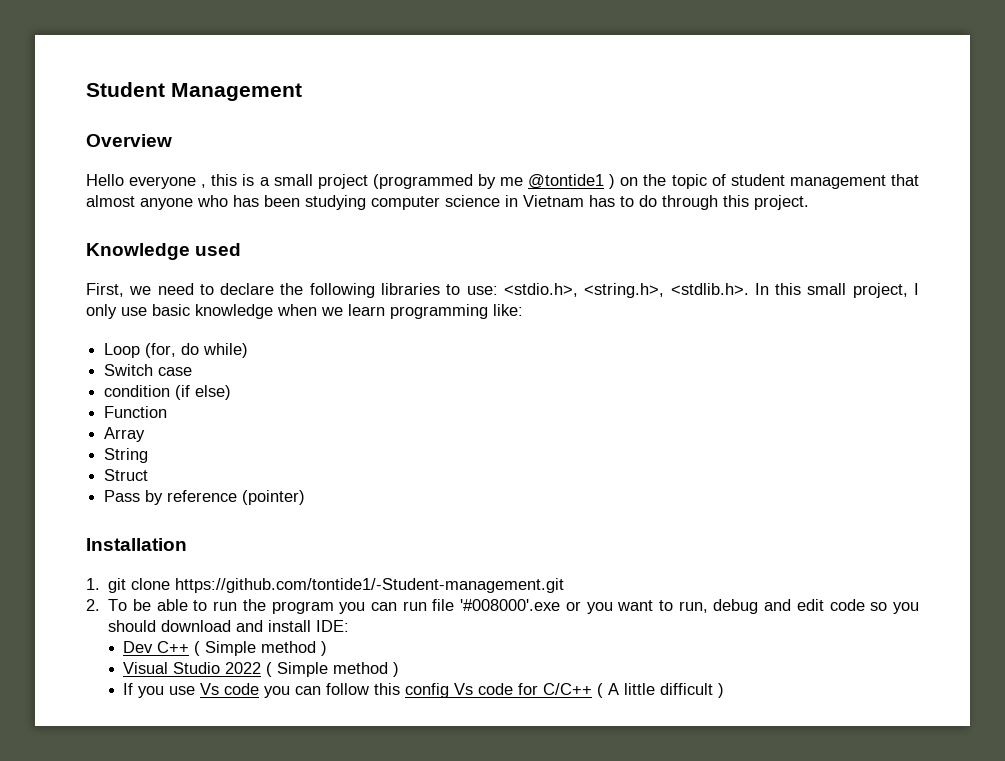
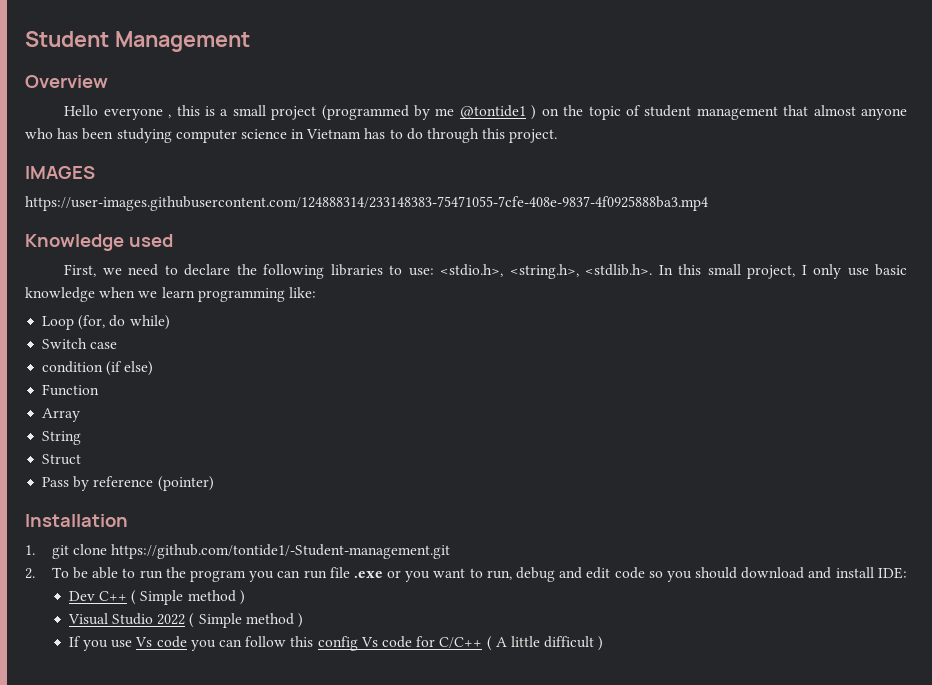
+ IMAGES
+ https://user-images.githubusercontent.com/124888314/233148383-75471055-7cfe-408e-9837-4f0925888ba3.mp4
- 2. To be able to run the program you can run file '#008000'.exe or you want to run, debug and edit code so you should download and install IDE:
+ 2. To be able to run the program you can run file .exe or you want to run, debug and edit code so you should download and install IDE:

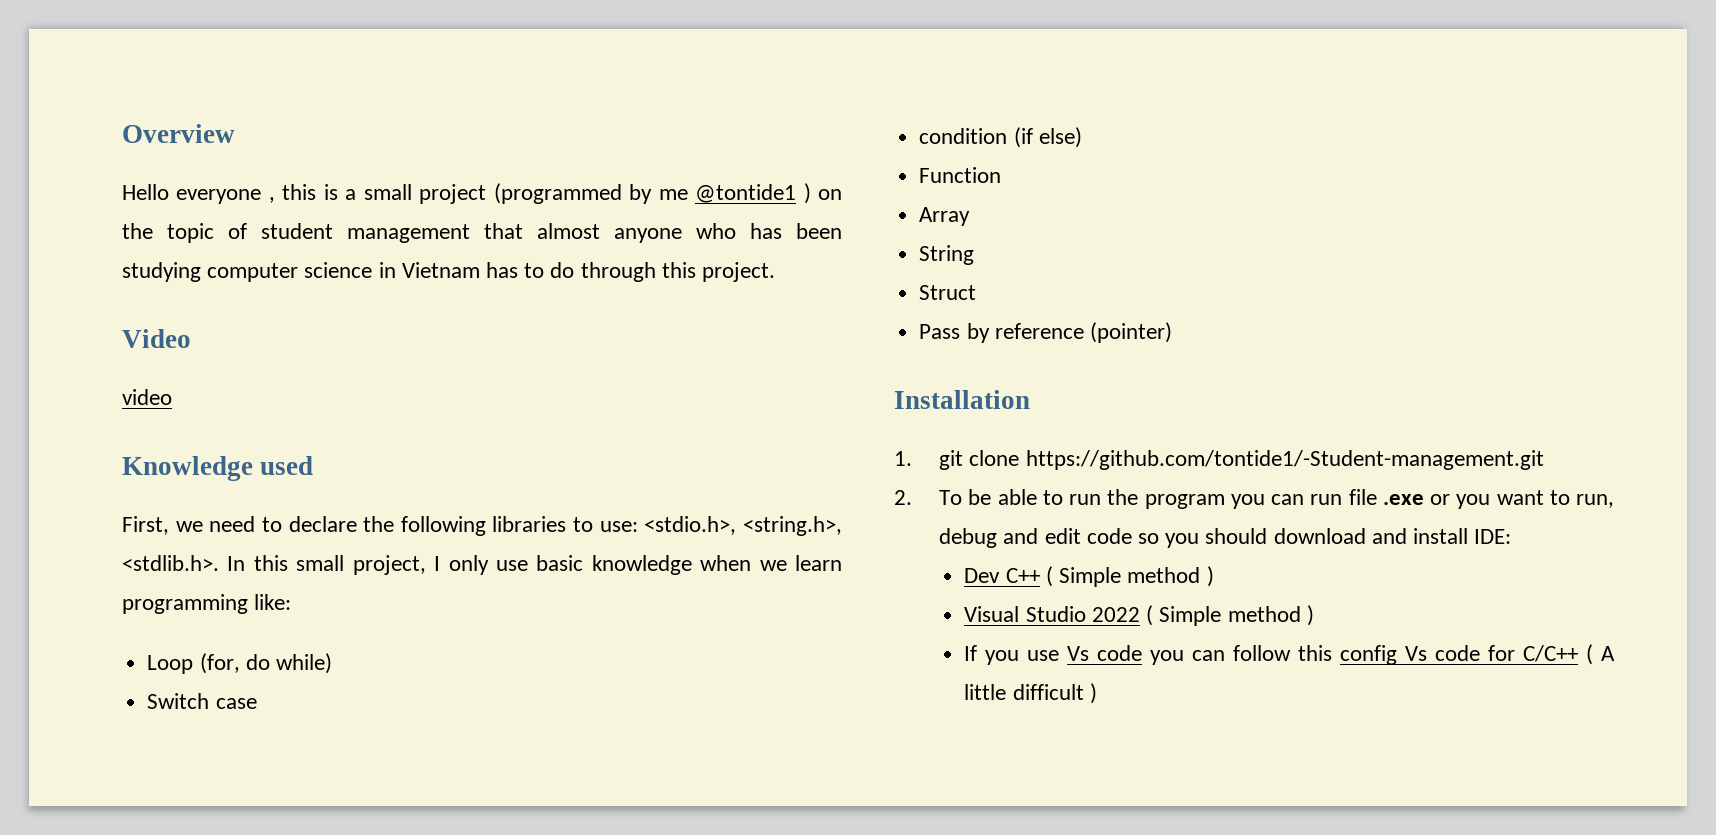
- Student Management
- IMAGES
- https://user-images.githubusercontent.com/124888314/233148383-75471055-7cfe-408e-9837-4f0925888ba3.mp4
+ Video
+ video

